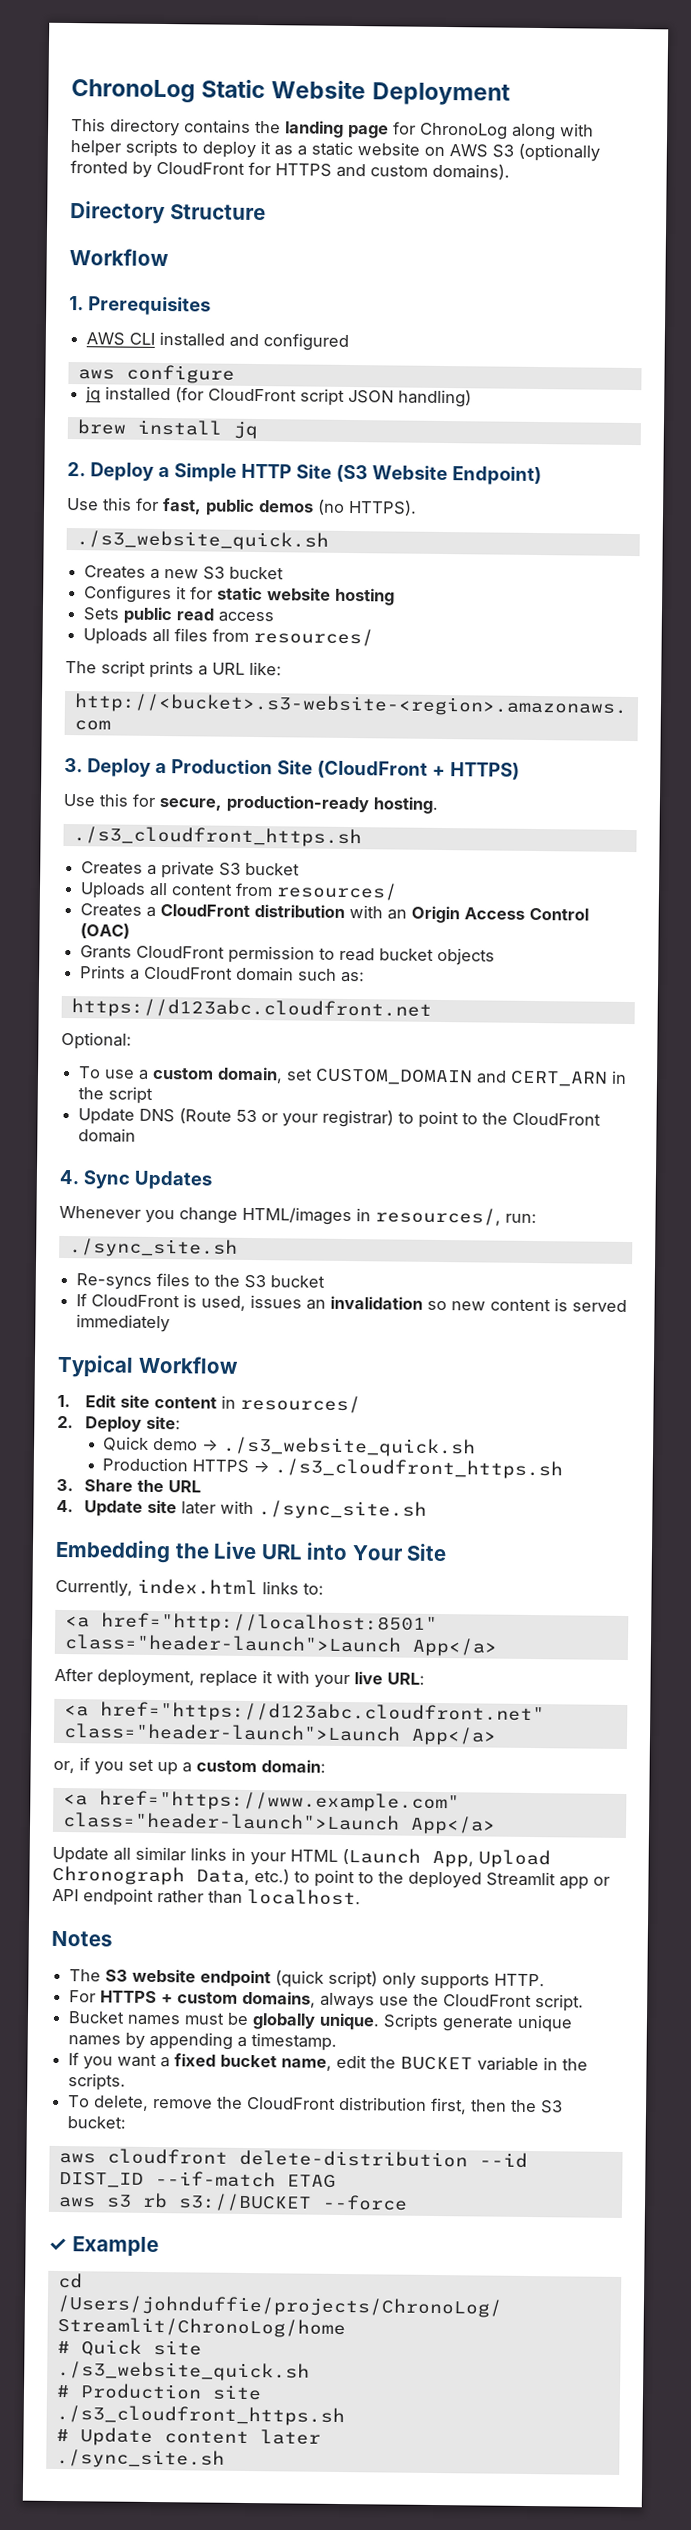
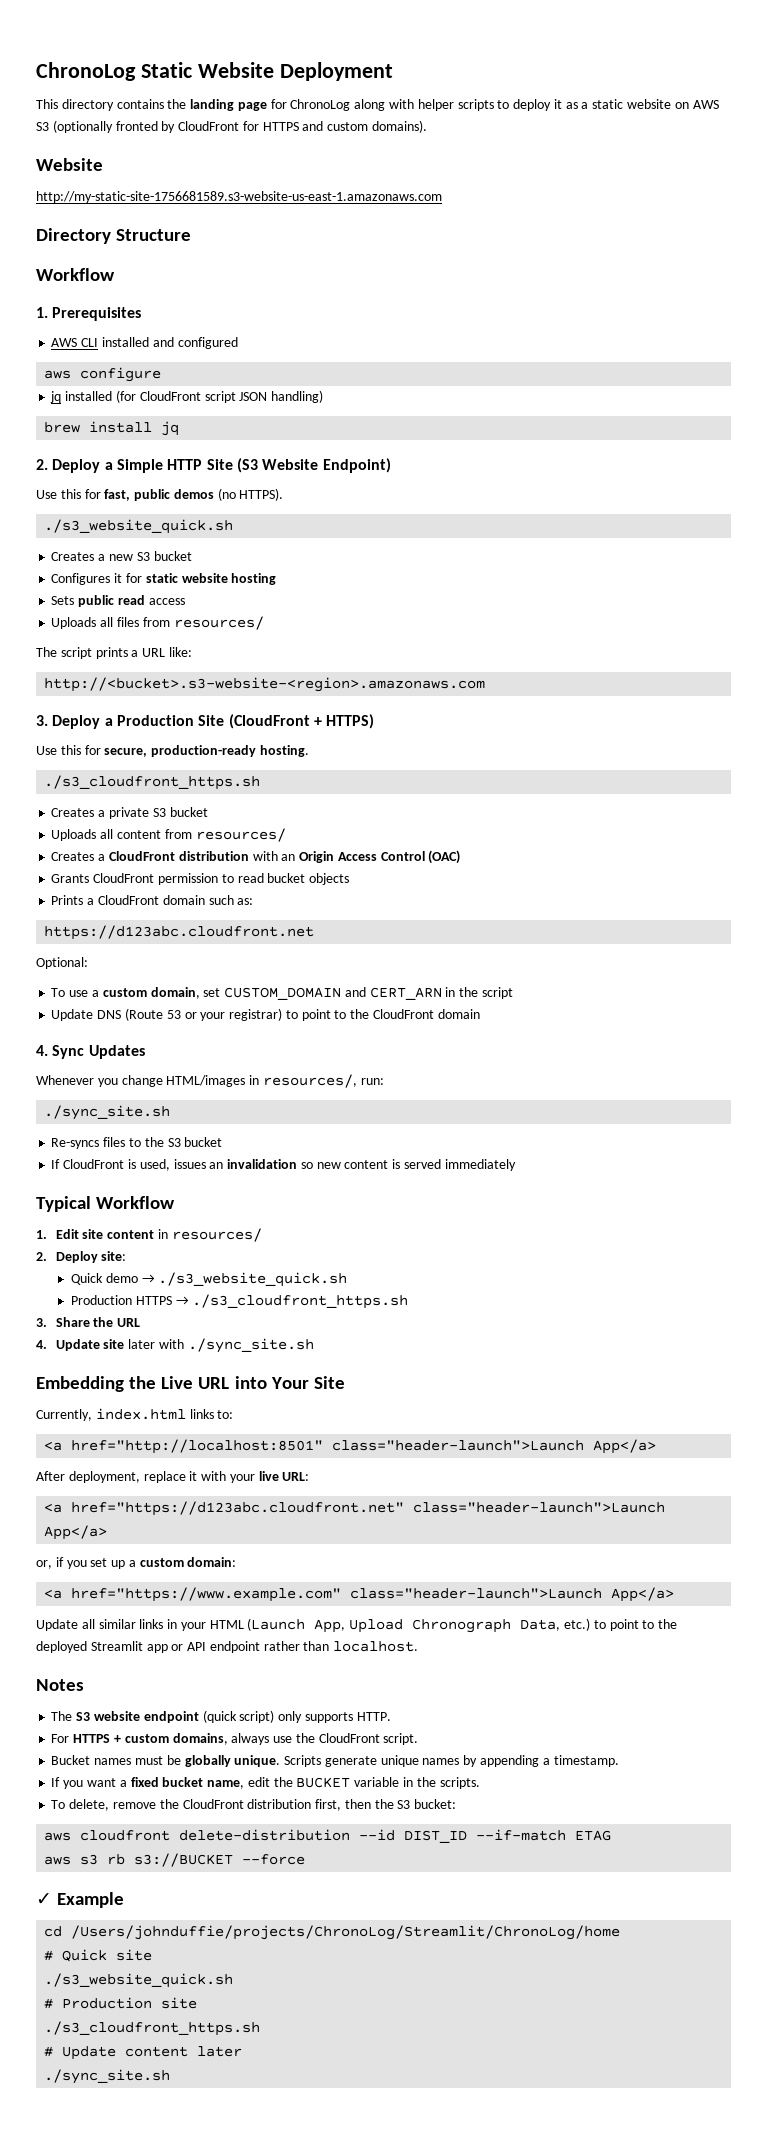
  This directory contains the landing page for ChronoLog along with helper scripts to deploy it as a static website on AWS S3 (optionally fronted by CloudFront for HTTPS and custom domains).
+ Website
+ http://my-static-site-1756681589.s3-website-us-east-1.amazonaws.com

